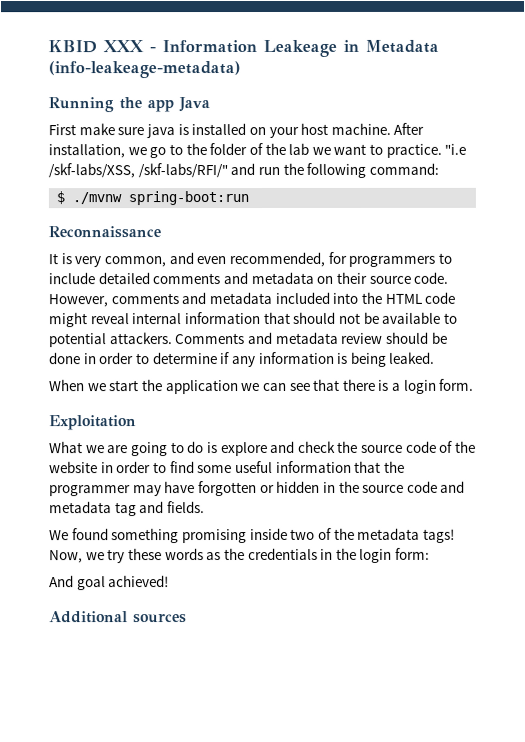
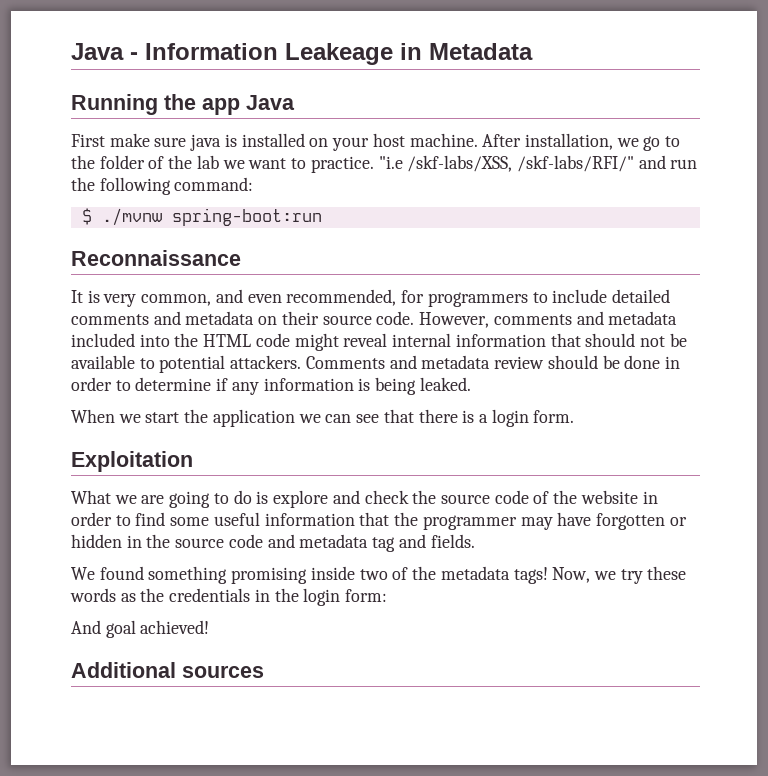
- KBID XXX - Information Leakeage in Metadata (info-leakeage-metadata)
+ Java - Information Leakeage in Metadata

